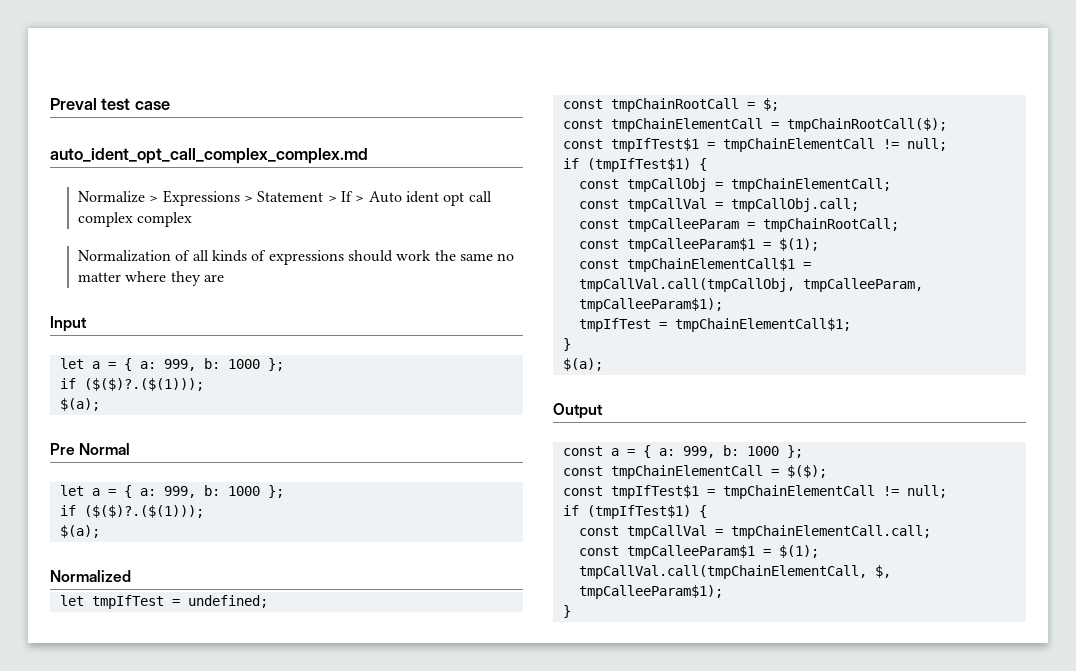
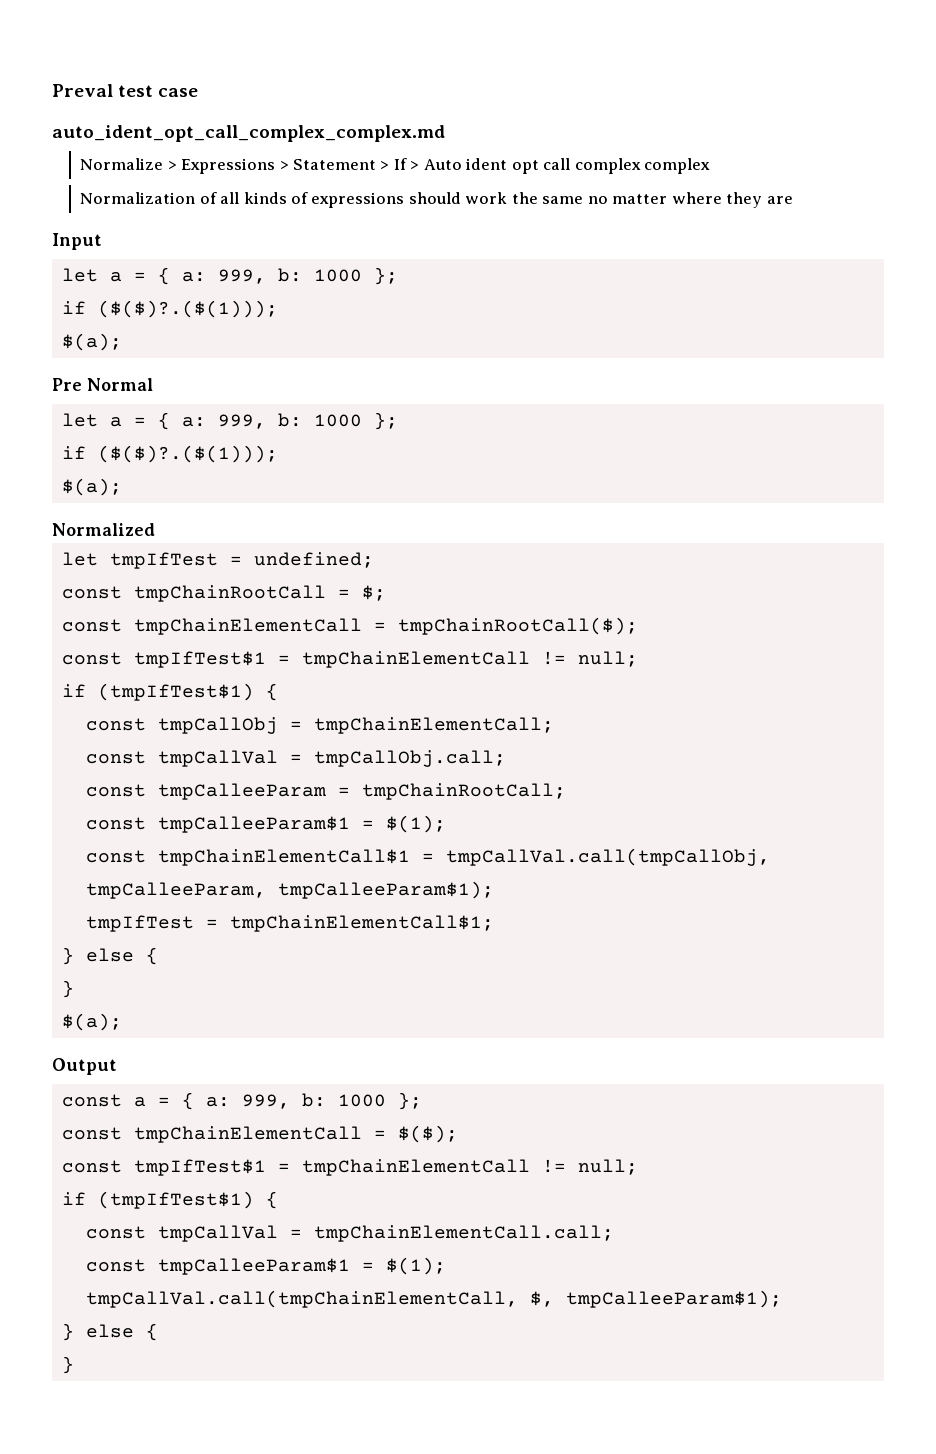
  tmpIfTest = tmpChainElementCall$1;
+ } else {
  tmpCallVal.call(tmpChainElementCall, $, tmpCalleeParam$1);
+ } else {

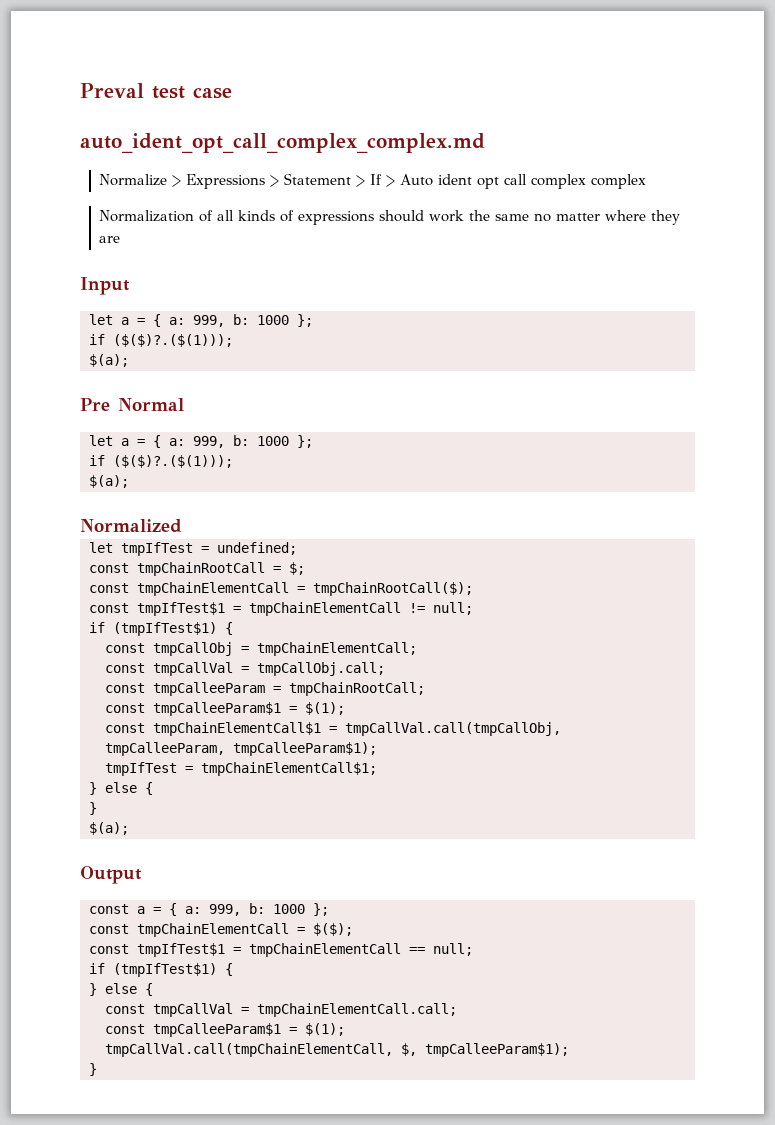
  const tmpChainElementCall = $($);
- const tmpIfTest$1 = tmpChainElementCall != null;
+ const tmpIfTest$1 = tmpChainElementCall == null;
  if (tmpIfTest$1) {
+ } else {
  tmpCallVal.call(tmpChainElementCall, $, tmpCalleeParam$1);
- } else {

